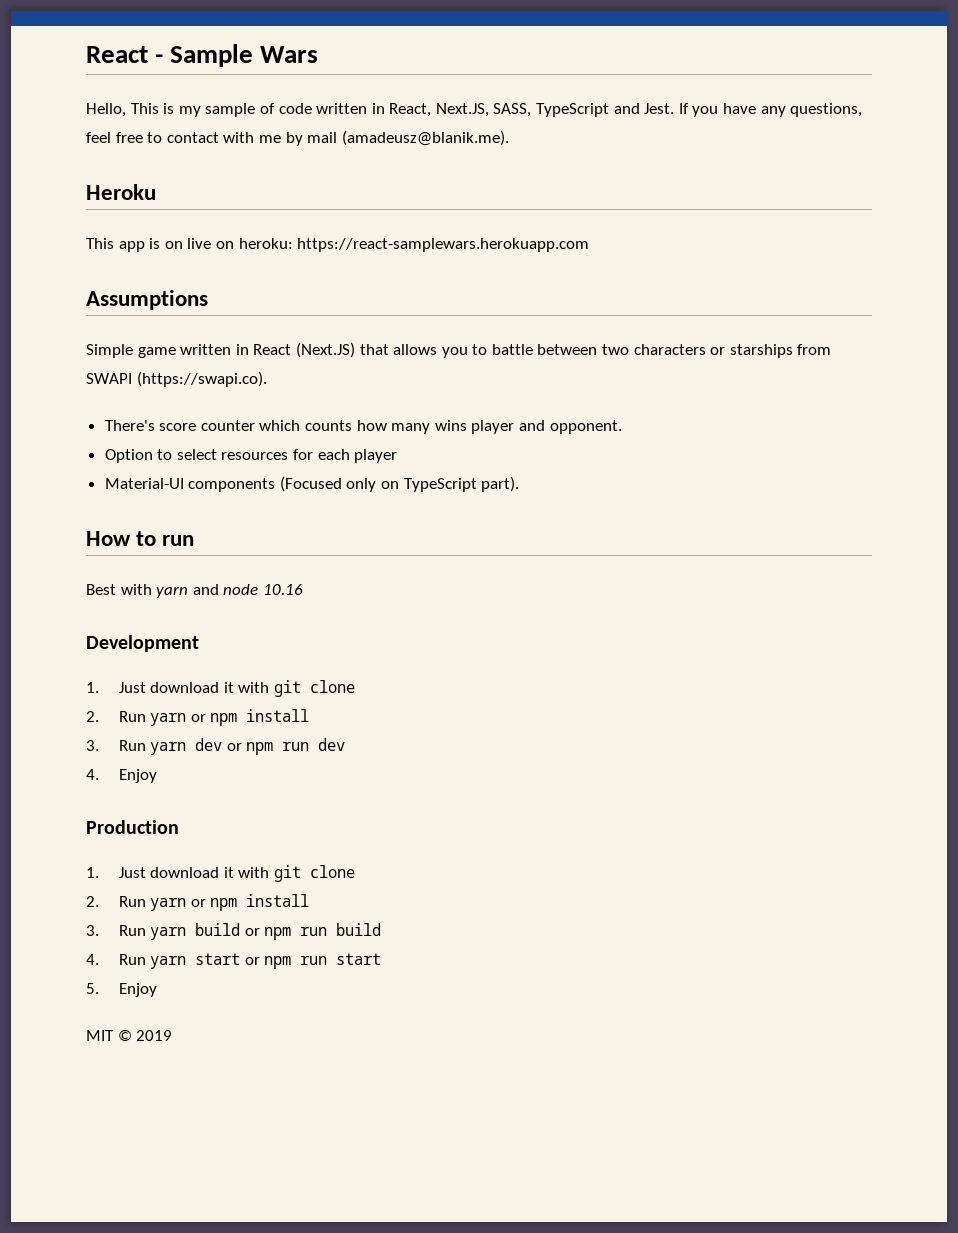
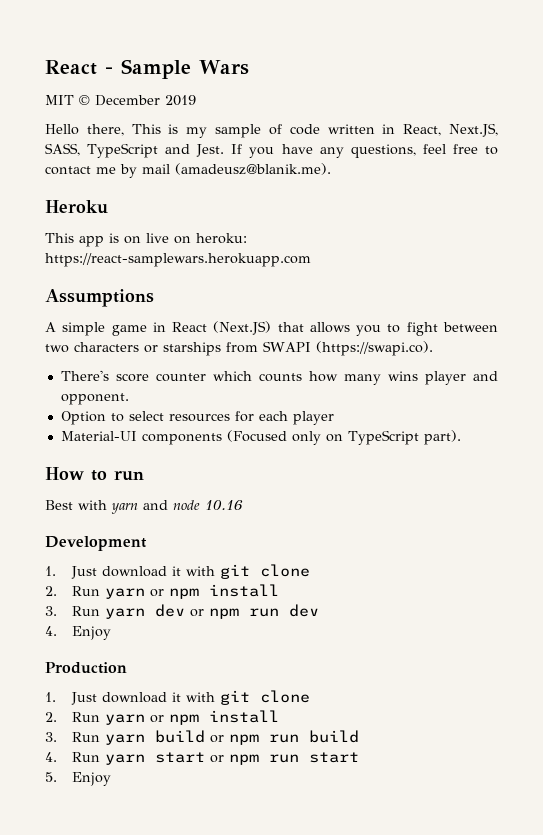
- Hello, This is my sample of code written in React, Next.JS, SASS, TypeScript and Jest.
+ MIT © December 2019
+ Hello there, This is my sample of code written in React, Next.JS, SASS, TypeScript and Jest.
- If you have any questions, feel free to contact with me by mail (amadeusz@blanik.me).
+ If you have any questions, feel free to contact me by mail (amadeusz@blanik.me).
- Simple game written in React (Next.JS) that allows you to battle between two characters or starships from SWAPI (https://swapi.co).
+ A simple game in React (Next.JS) that allows you to fight between two characters or starships from SWAPI (https://swapi.co).
- MIT © 2019

